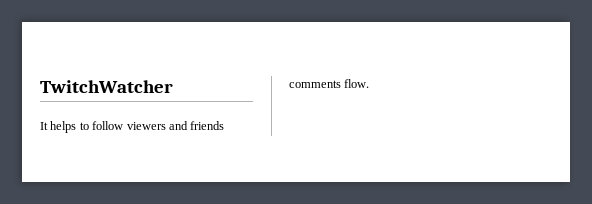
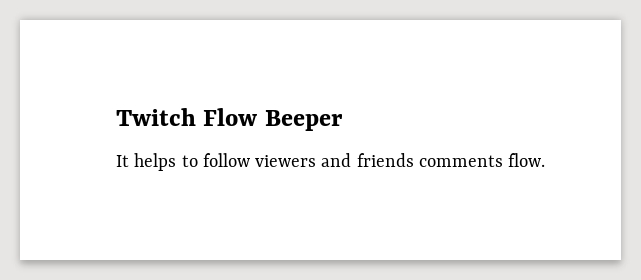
- TwitchWatcher
+ Twitch Flow Beeper

